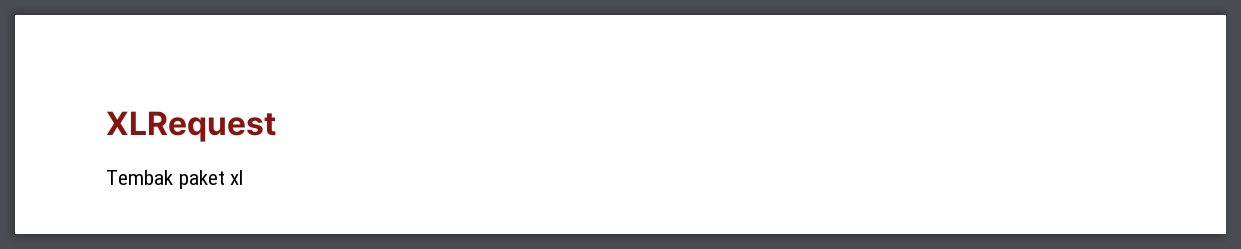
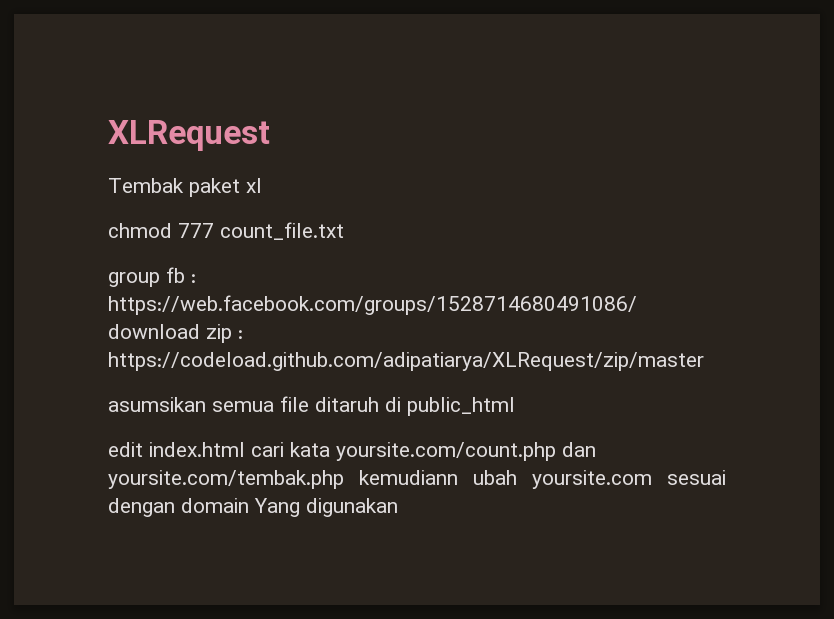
+ chmod 777 count_file.txt
+ group fb : https://web.facebook.com/groups/1528714680491086/ download zip : https://codeload.github.com/adipatiarya/XLRequest/zip/master
+ asumsikan semua file ditaruh di public_html
+ edit index.html cari kata yoursite.com/count.php dan yoursite.com/tembak.php kemudiann ubah yoursite.com sesuai dengan domain Yang digunakan

